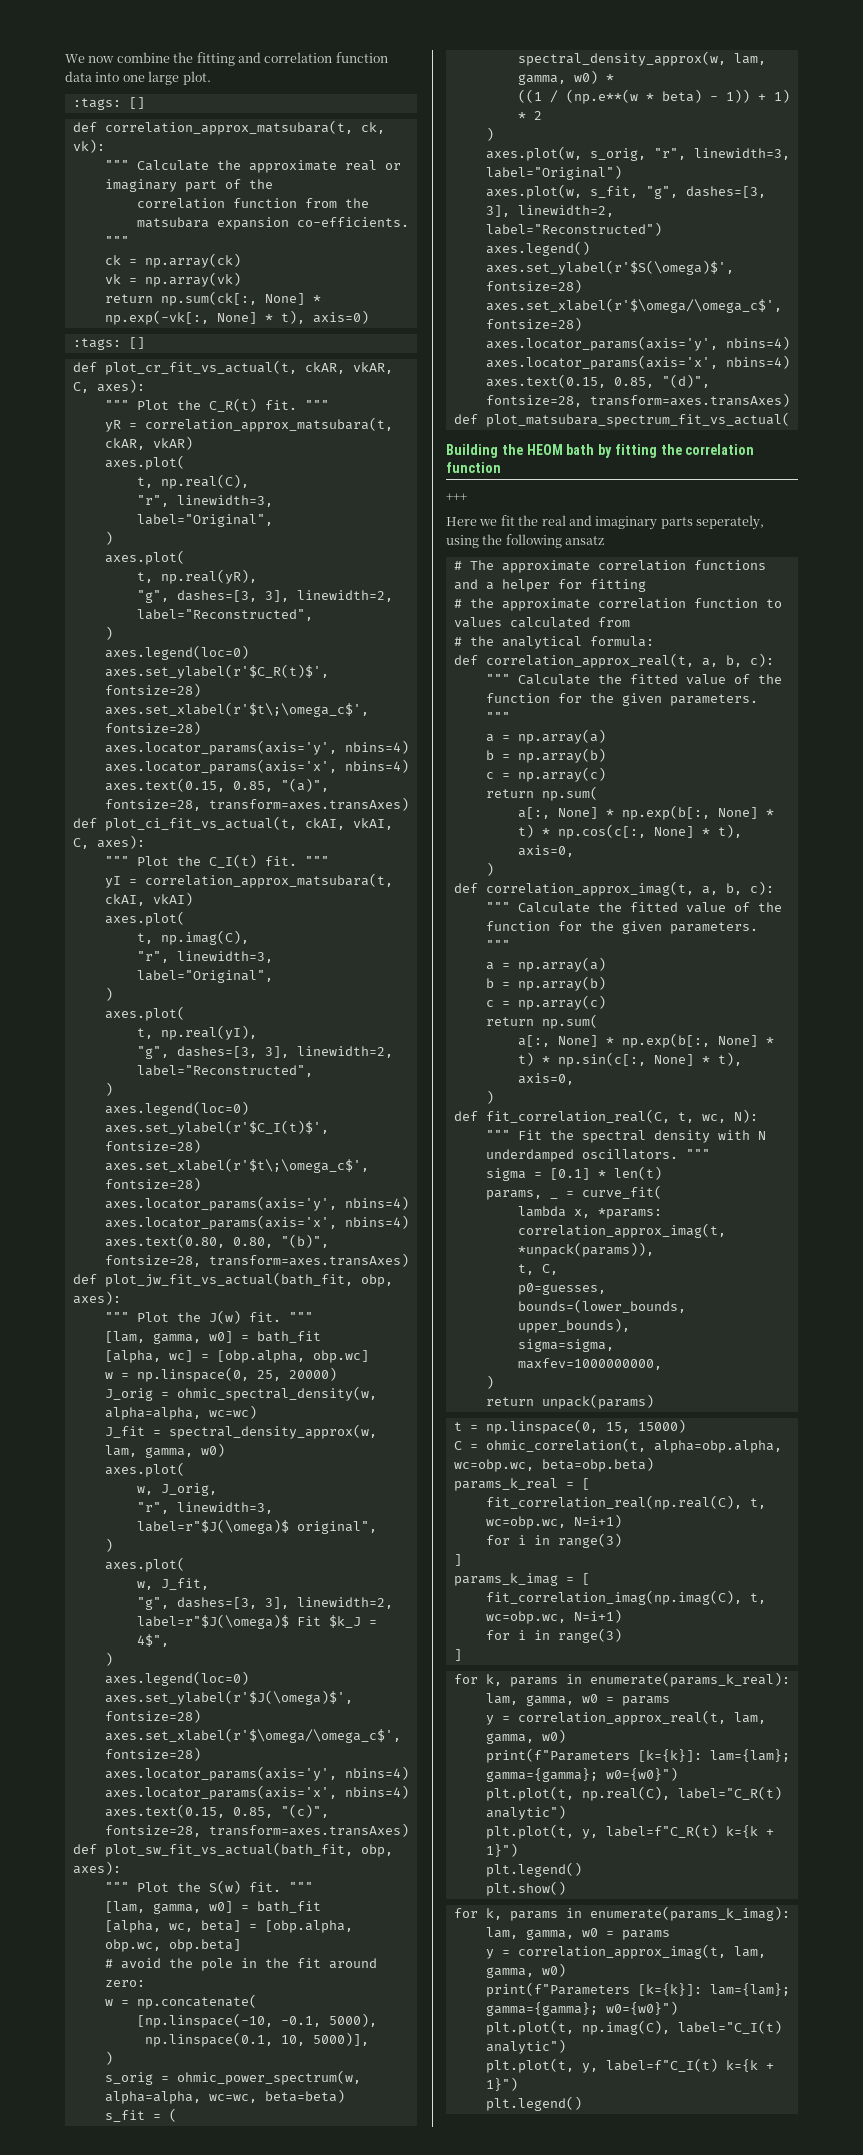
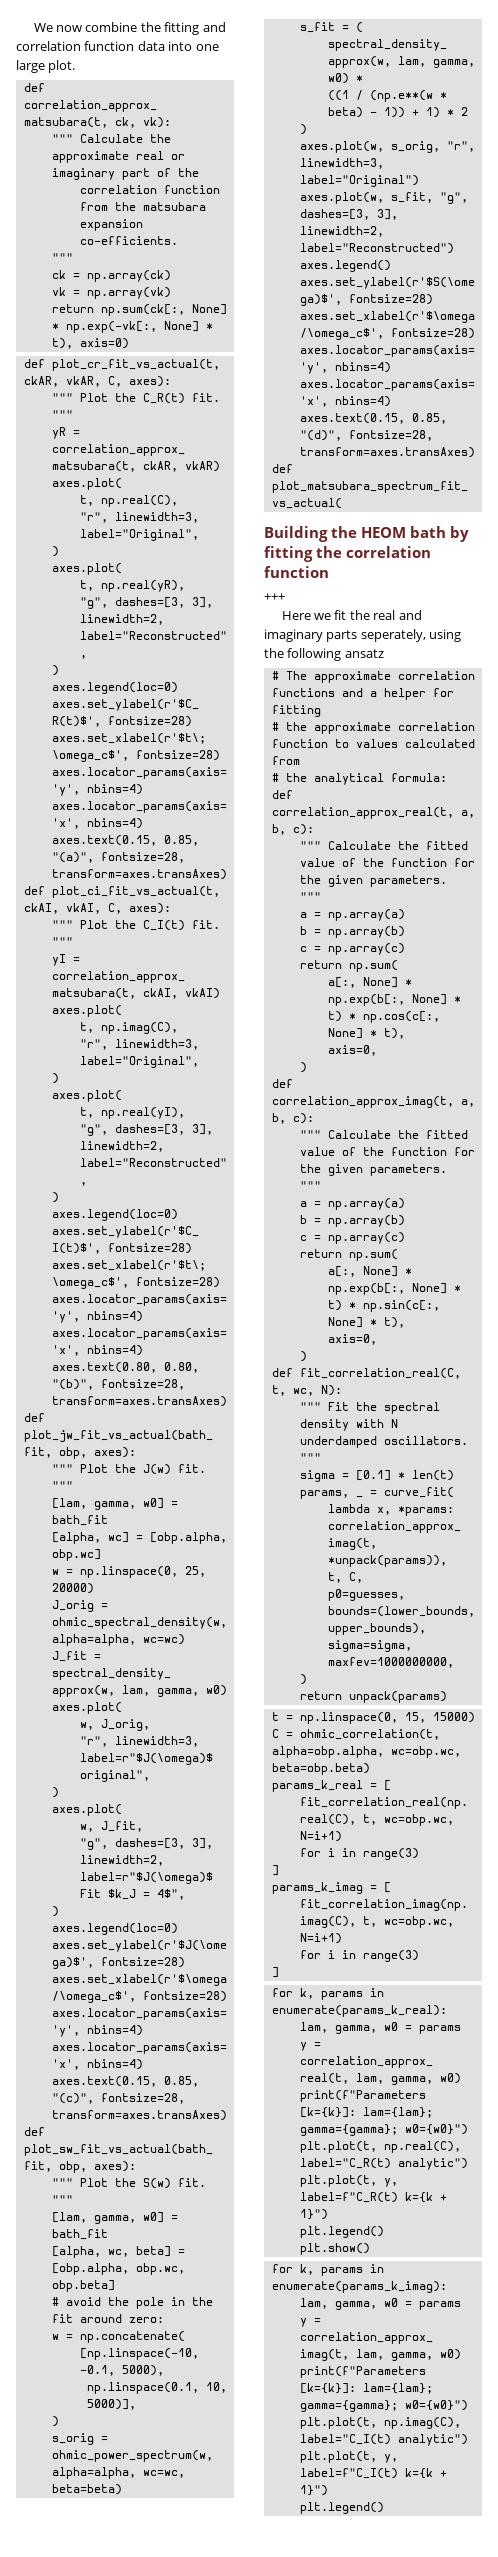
  We now combine the fitting and correlation function data into one large plot.
- :tags: []
  return np.sum(ck[:, None] * np.exp(-vk[:, None] * t), axis=0)
- :tags: []

